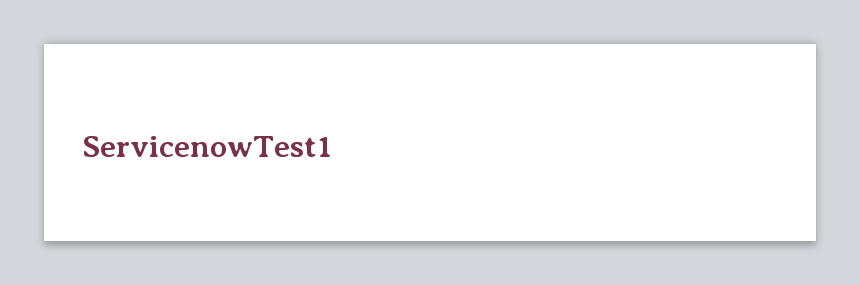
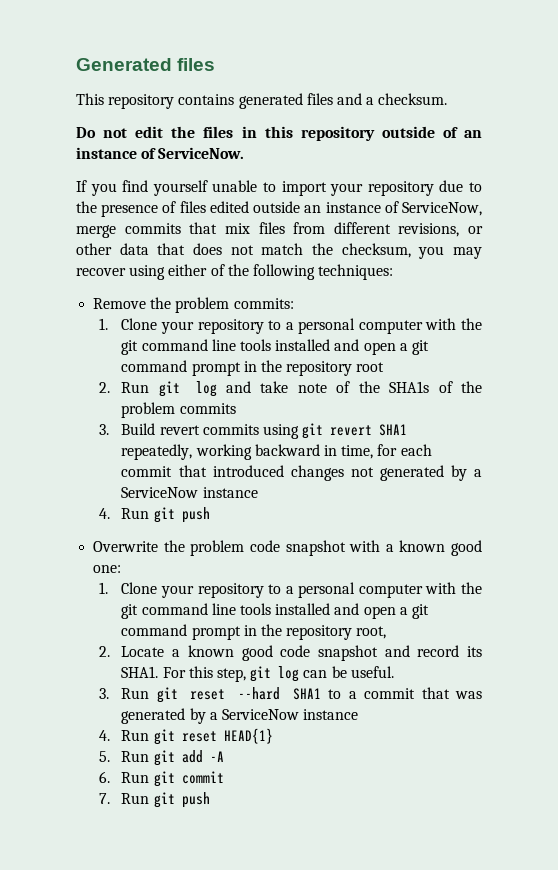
- ServicenowTest1
+ Generated files
+ This repository contains generated files and a checksum.
+ Do not edit the files in this repository outside of an instance of ServiceNow.
+ If you find yourself unable to import your repository due to the presence of files edited outside an instance of ServiceNow, merge commits that mix files from different revisions, or other data that does not match the checksum, you may recover using either of the following techniques:
+ Remove the problem commits:
+ 1. Clone your repository to a personal computer with the git command line tools installed and open a git command prompt in the repository root
+ 2. Run git log and take note of the SHA1s of the problem commits
+ 3. Build revert commits using git revert SHA1 repeatedly, working backward in time, for each commit that introduced changes not generated by a ServiceNow instance
+ 4. Run git push
+ Overwrite the problem code snapshot with a known good one:
+ 1. Clone your repository to a personal computer with the git command line tools installed and open a git command prompt in the repository root,
+ 2. Locate a known good code snapshot and record its SHA1. For this step, git log can be useful.
+ 3. Run git reset --hard SHA1 to a commit that was generated by a ServiceNow instance
+ 4. Run git reset HEAD{1}
+ 5. Run git add -A
+ 6. Run git commit
+ 7. Run git push

